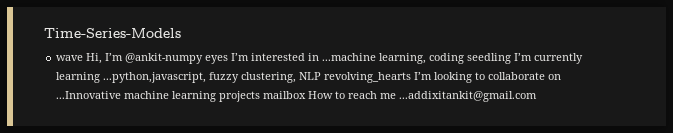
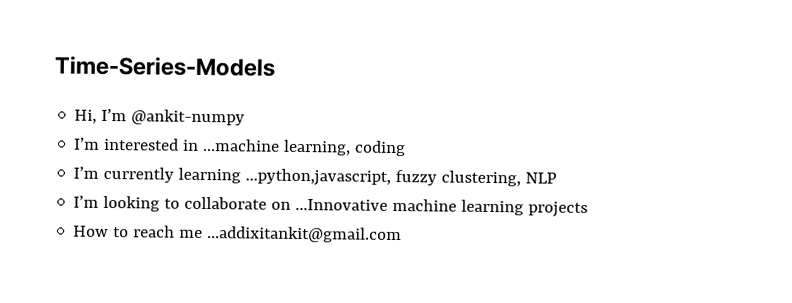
- wave Hi, I’m @ankit-numpy eyes I’m interested in ...machine learning, coding seedling I’m currently learning ...python,javascript, fuzzy clustering, NLP revolving_hearts I’m looking to collaborate on ...Innovative machine learning projects mailbox How to reach me ...addixitankit@gmail.com
+ Hi, I’m @ankit-numpy
+ I’m interested in ...machine learning, coding
+ I’m currently learning ...python,javascript, fuzzy clustering, NLP
+ I’m looking to collaborate on ...Innovative machine learning projects
+ How to reach me ...addixitankit@gmail.com

